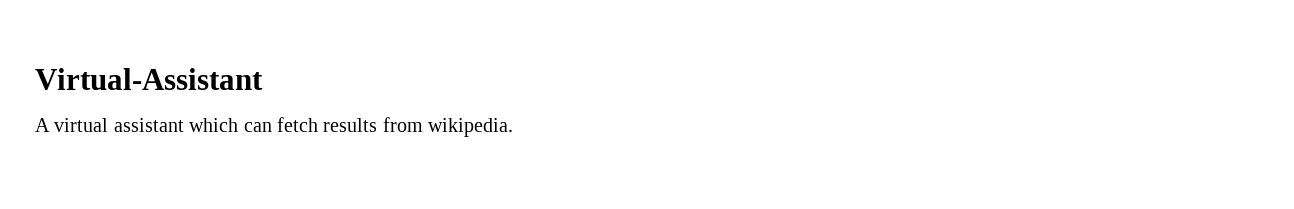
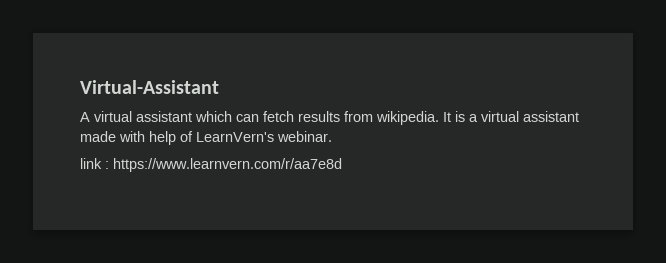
+ It is a virtual assistant made with help of LearnVern's webinar.
+ link : https://www.learnvern.com/r/aa7e8d

